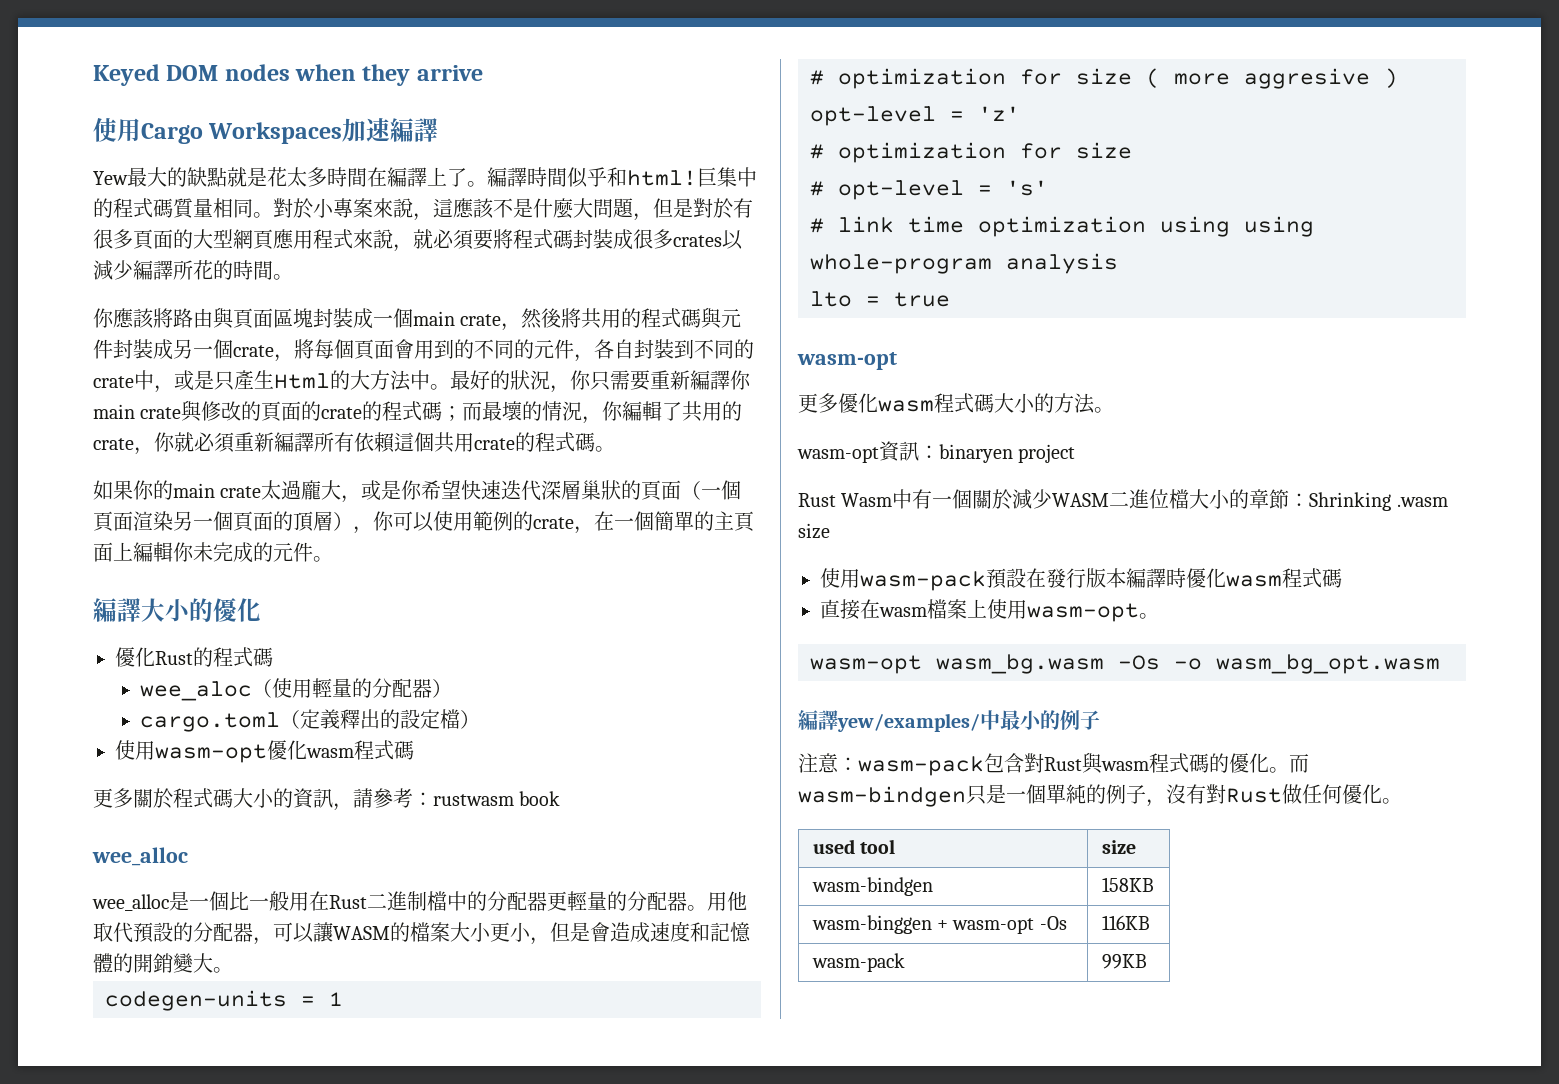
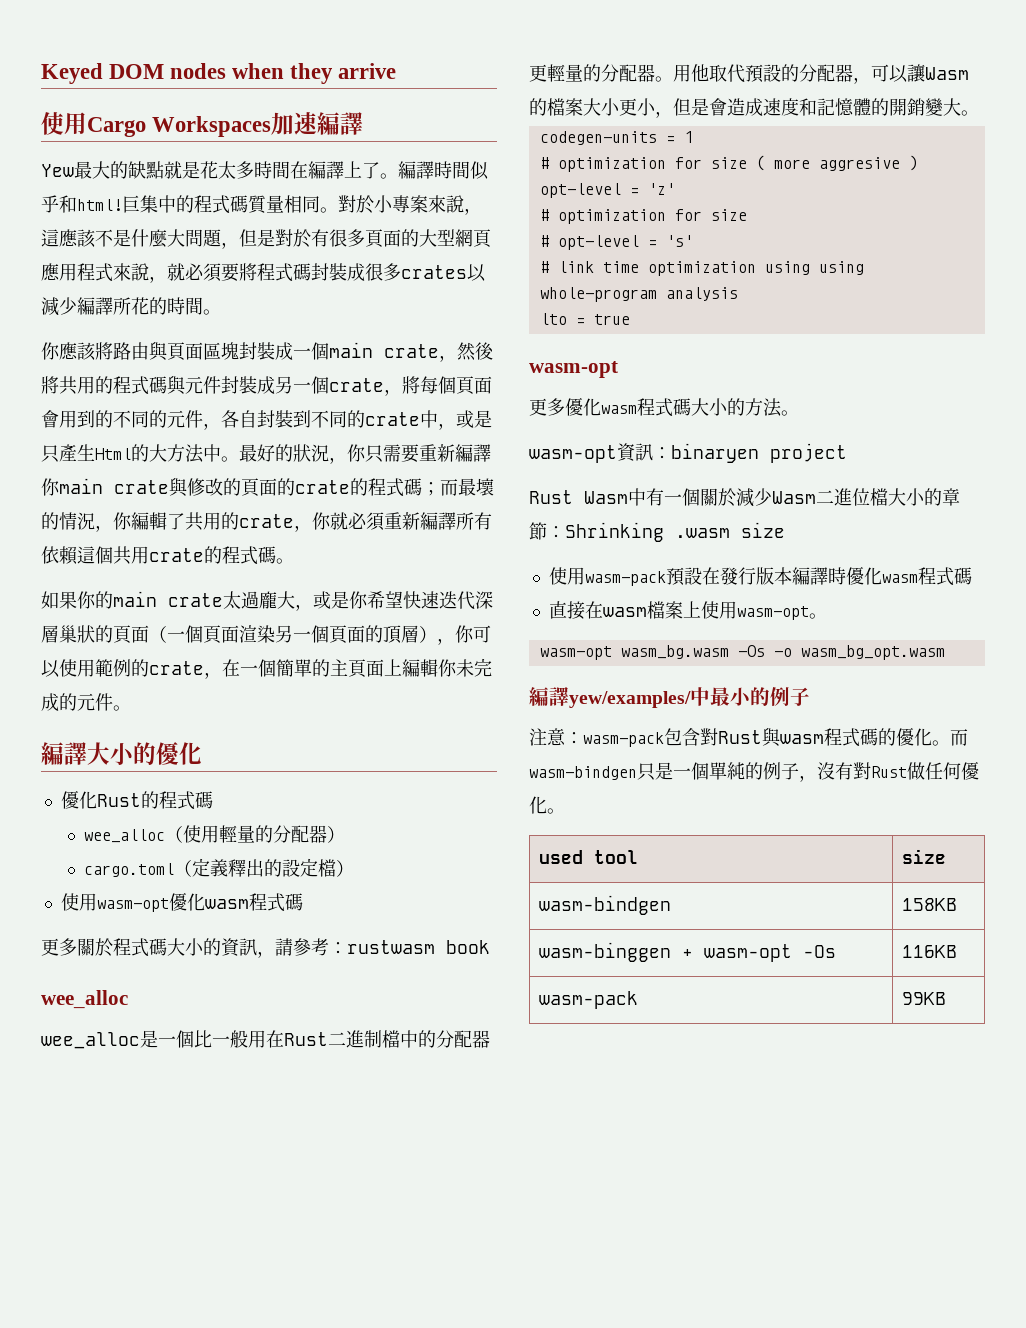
- wee_aloc（使用輕量的分配器）
+ wee_alloc（使用輕量的分配器）
- 用他取代預設的分配器，可以讓WASM的檔案大小更小，但是會造成速度和記憶體的開銷變大。
+ 用他取代預設的分配器，可以讓Wasm的檔案大小更小，但是會造成速度和記憶體的開銷變大。
- Rust Wasm中有一個關於減少WASM二進位檔大小的章節：Shrinking .wasm size
+ Rust Wasm中有一個關於減少Wasm二進位檔大小的章節：Shrinking .wasm size

